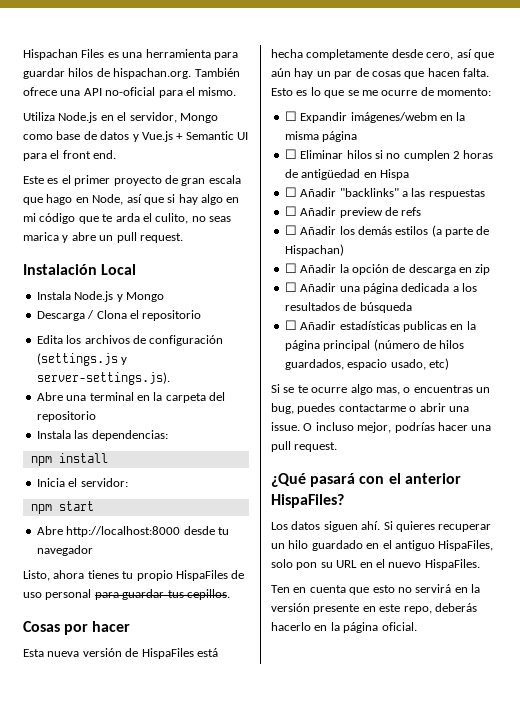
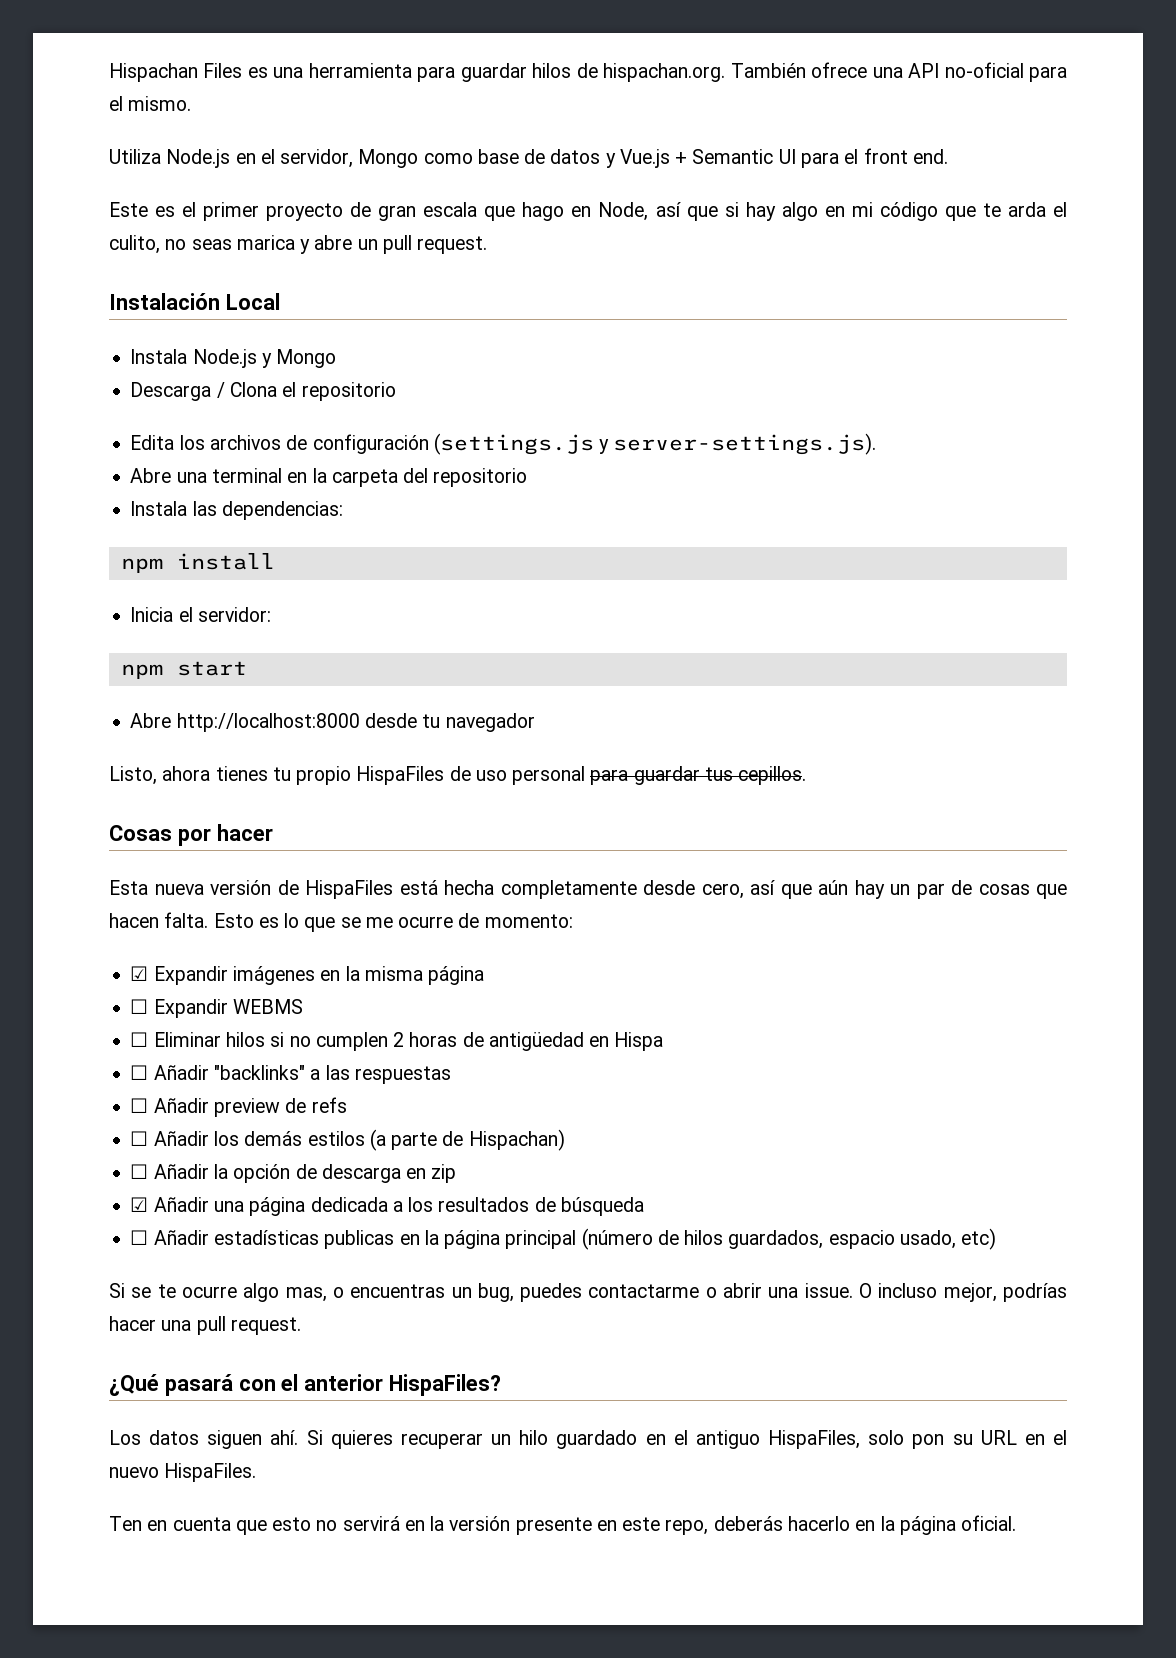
- ☐ Expandir imágenes/webm en la misma página
+ ☑ Expandir imágenes en la misma página
+ ☐ Expandir WEBMS
- ☐ Añadir una página dedicada a los resultados de búsqueda
+ ☑ Añadir una página dedicada a los resultados de búsqueda

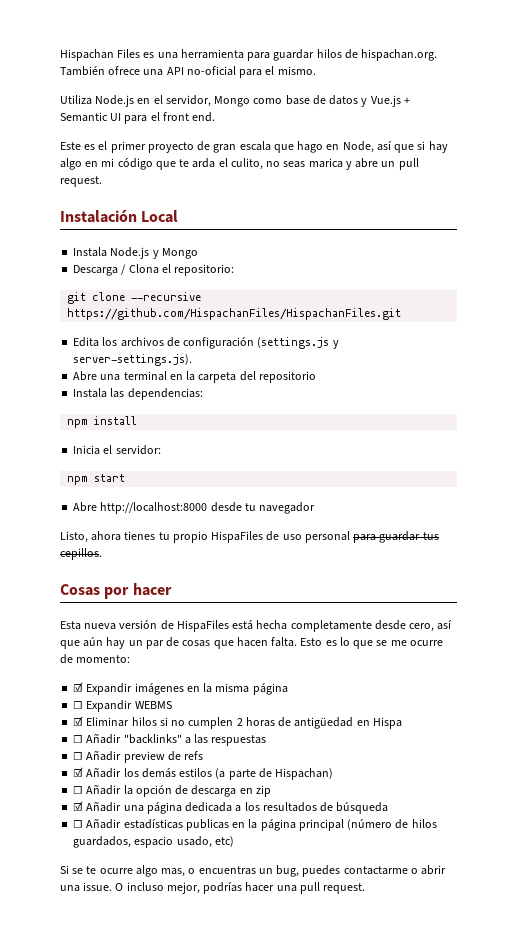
- Descarga / Clona el repositorio
+ Descarga / Clona el repositorio:
+ git clone --recursive https://github.com/HispachanFiles/HispachanFiles.git
- ☐ Eliminar hilos si no cumplen 2 horas de antigüedad en Hispa
+ ☑ Eliminar hilos si no cumplen 2 horas de antigüedad en Hispa
- ☐ Añadir los demás estilos (a parte de Hispachan)
+ ☑ Añadir los demás estilos (a parte de Hispachan)
- ¿Qué pasará con el anterior HispaFiles?
- Los datos siguen ahí. Si quieres recuperar un hilo guardado en el antiguo HispaFiles, solo pon su URL en el nuevo HispaFiles.
- Ten en cuenta que esto no servirá en la versión presente en este repo, deberás hacerlo en la página oficial.

